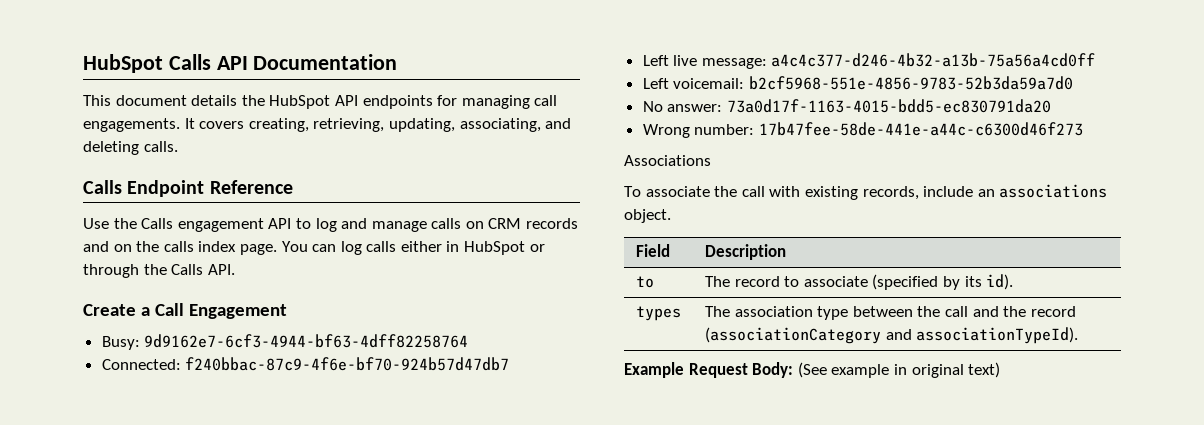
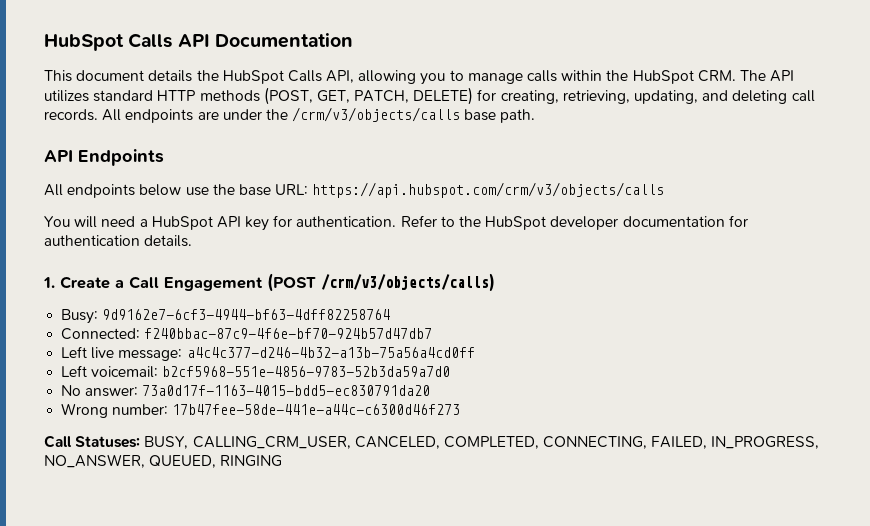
- This document details the HubSpot API endpoints for managing call engagements. It covers creating, retrieving, updating, associating, and deleting calls.
- Calls Endpoint Reference
- Use the Calls engagement API to log and manage calls on CRM records and on the calls index page. You can log calls either in HubSpot or through the Calls API.
- Create a Call Engagement
+ This document details the HubSpot Calls API, allowing you to manage calls within the HubSpot CRM. The API utilizes standard HTTP methods (POST, GET, PATCH, DELETE) for creating, retrieving, updating, and deleting call records. All endpoints are under the /crm/v3/objects/calls base path.
+ API Endpoints
+ All endpoints below use the base URL: https://api.hubspot.com/crm/v3/objects/calls
+ You will need a HubSpot API key for authentication. Refer to the HubSpot developer documentation for authentication details.
+ 1. Create a Call Engagement (POST /crm/v3/objects/calls)
- Associations
- To associate the call with existing records, include an associations object.
- Field | Description
- to | The record to associate (specified by its id).
- types | The association type between the call and the record (associationCategory and associationTypeId).
- Example Request Body: (See example in original text)
+ Call Statuses: BUSY, CALLING_CRM_USER, CANCELED, COMPLETED, CONNECTING, FAILED, IN_PROGRESS, NO_ANSWER, QUEUED, RINGING

